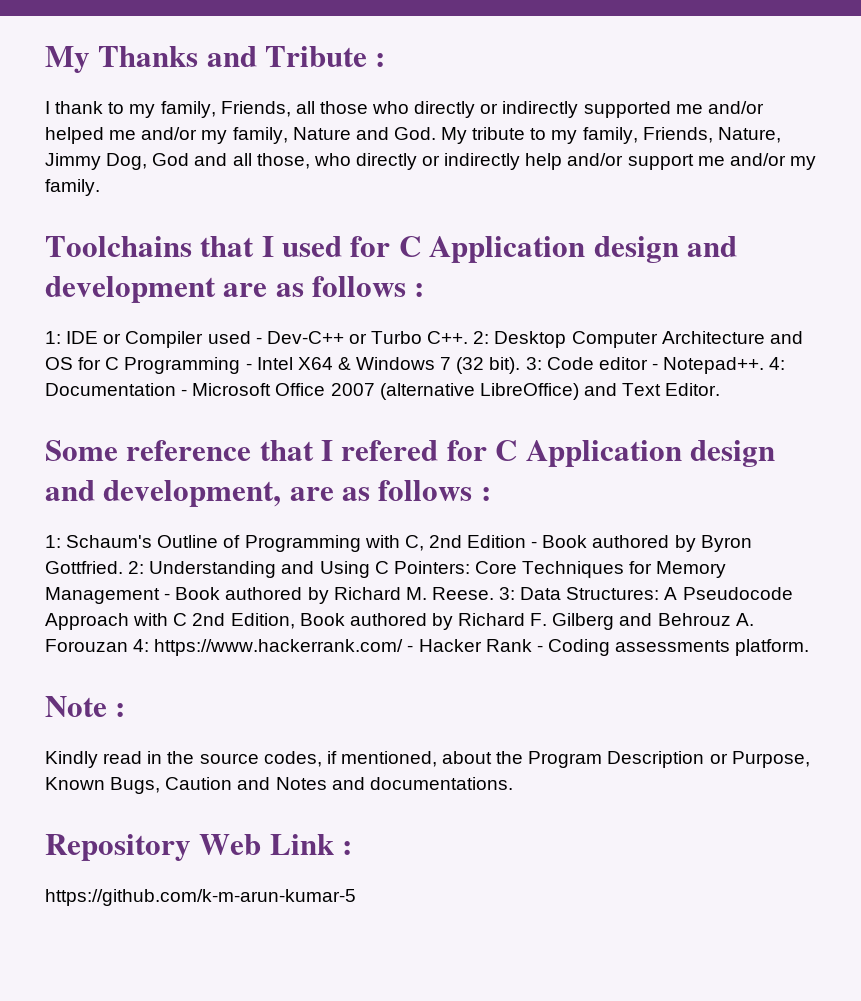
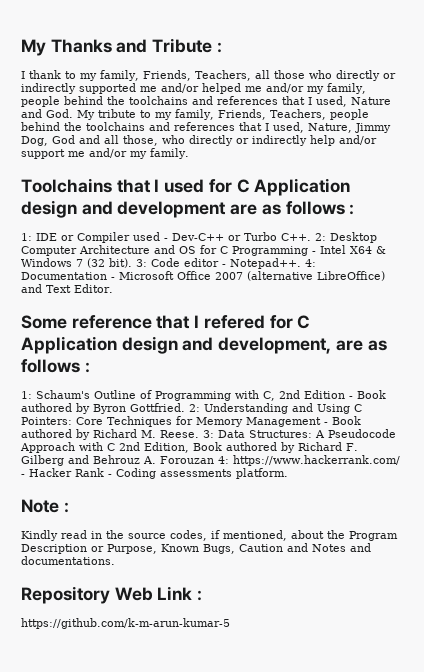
- I thank to my family, Friends, all those who directly or indirectly supported me and/or helped me and/or my family, Nature and God. My tribute to my family, Friends, Nature, Jimmy Dog, God and all those, who directly or indirectly help and/or support me and/or my family.
+ I thank to my family, Friends, Teachers, all those who directly or indirectly supported me and/or helped me and/or my family, people behind the toolchains and references that I used, Nature and God. My tribute to my family, Friends, Teachers, people behind the toolchains and references that I used, Nature, Jimmy Dog, God and all those, who directly or indirectly help and/or support me and/or my family.

